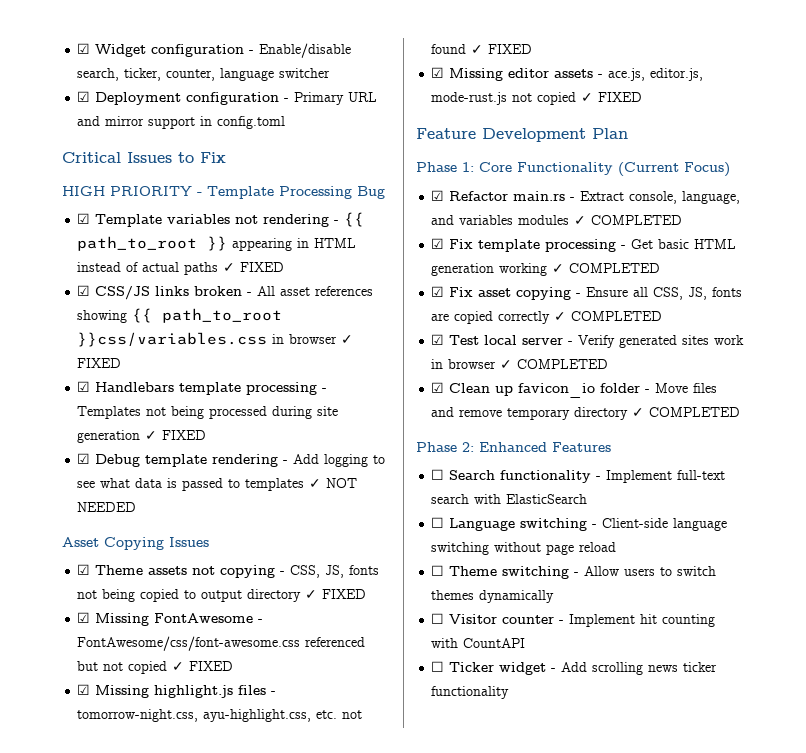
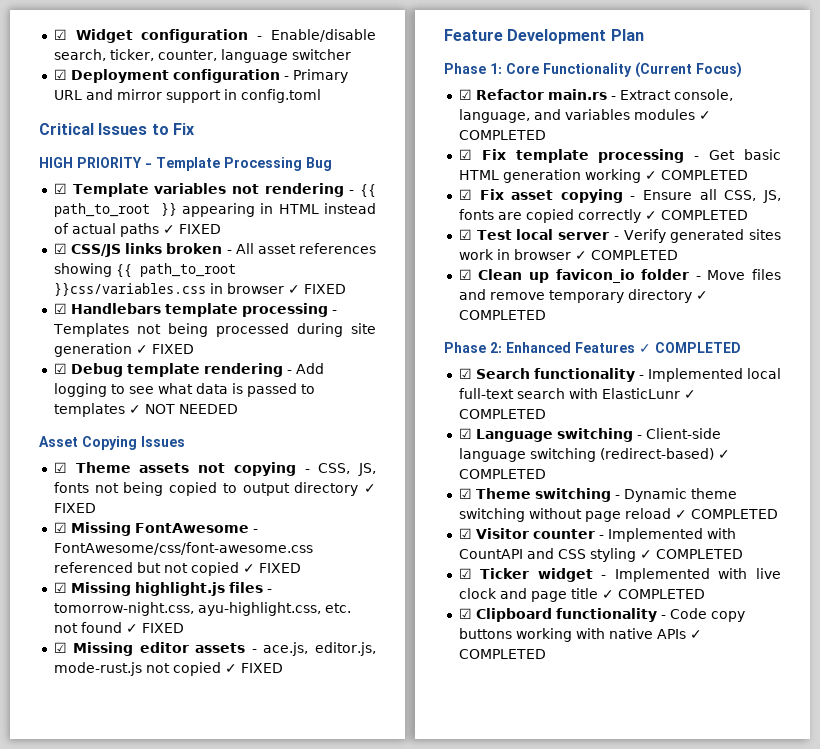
- Phase 2: Enhanced Features
- ☐ Search functionality - Implement full-text search with ElasticSearch
- ☐ Language switching - Client-side language switching without page reload
- ☐ Theme switching - Allow users to switch themes dynamically
- ☐ Visitor counter - Implement hit counting with CountAPI
- ☐ Ticker widget - Add scrolling news ticker functionality
+ Phase 2: Enhanced Features ✓ COMPLETED
+ ☑ Search functionality - Implemented local full-text search with ElasticLunr ✓ COMPLETED
+ ☑ Language switching - Client-side language switching (redirect-based) ✓ COMPLETED
+ ☑ Theme switching - Dynamic theme switching without page reload ✓ COMPLETED
+ ☑ Visitor counter - Implemented with CountAPI and CSS styling ✓ COMPLETED
+ ☑ Ticker widget - Implemented with live clock and page title ✓ COMPLETED
+ ☑ Clipboard functionality - Code copy buttons working with native APIs ✓ COMPLETED

